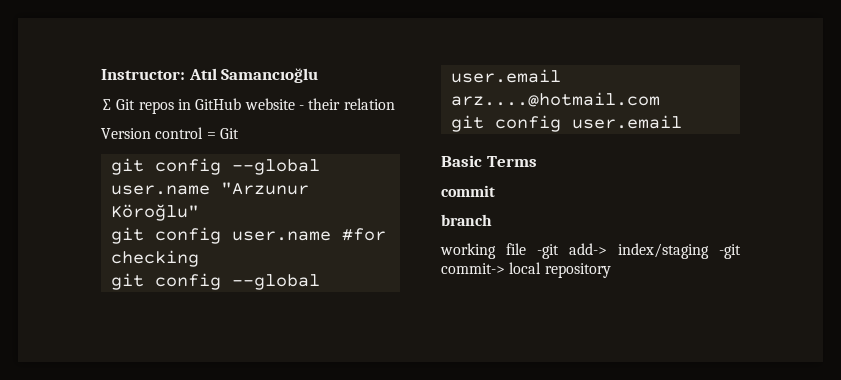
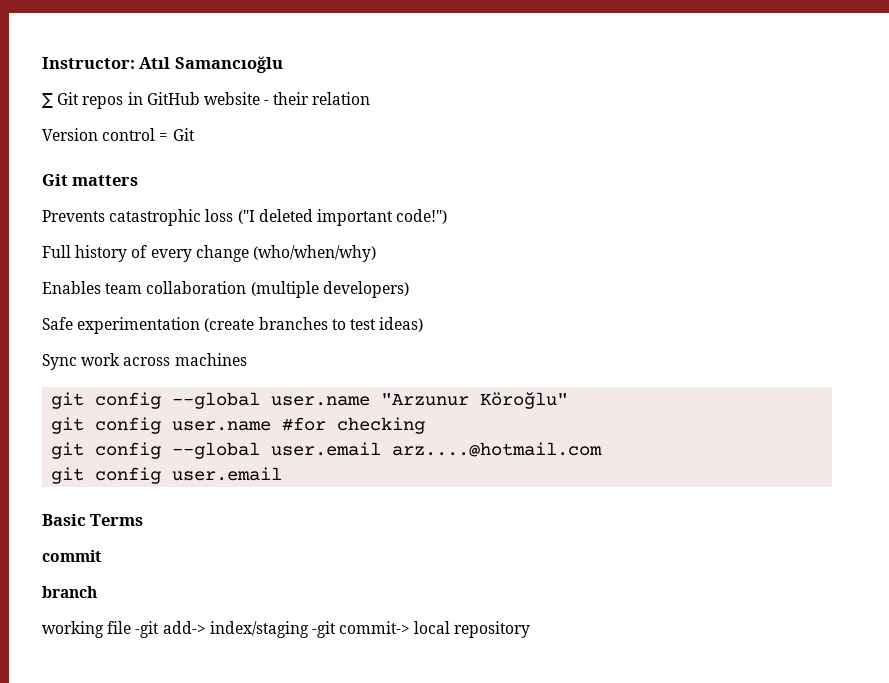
+ Git matters
+ Prevents catastrophic loss ("I deleted important code!")
+ Full history of every change (who/when/why)
+ Enables team collaboration (multiple developers)
+ Safe experimentation (create branches to test ideas)
+ Sync work across machines

